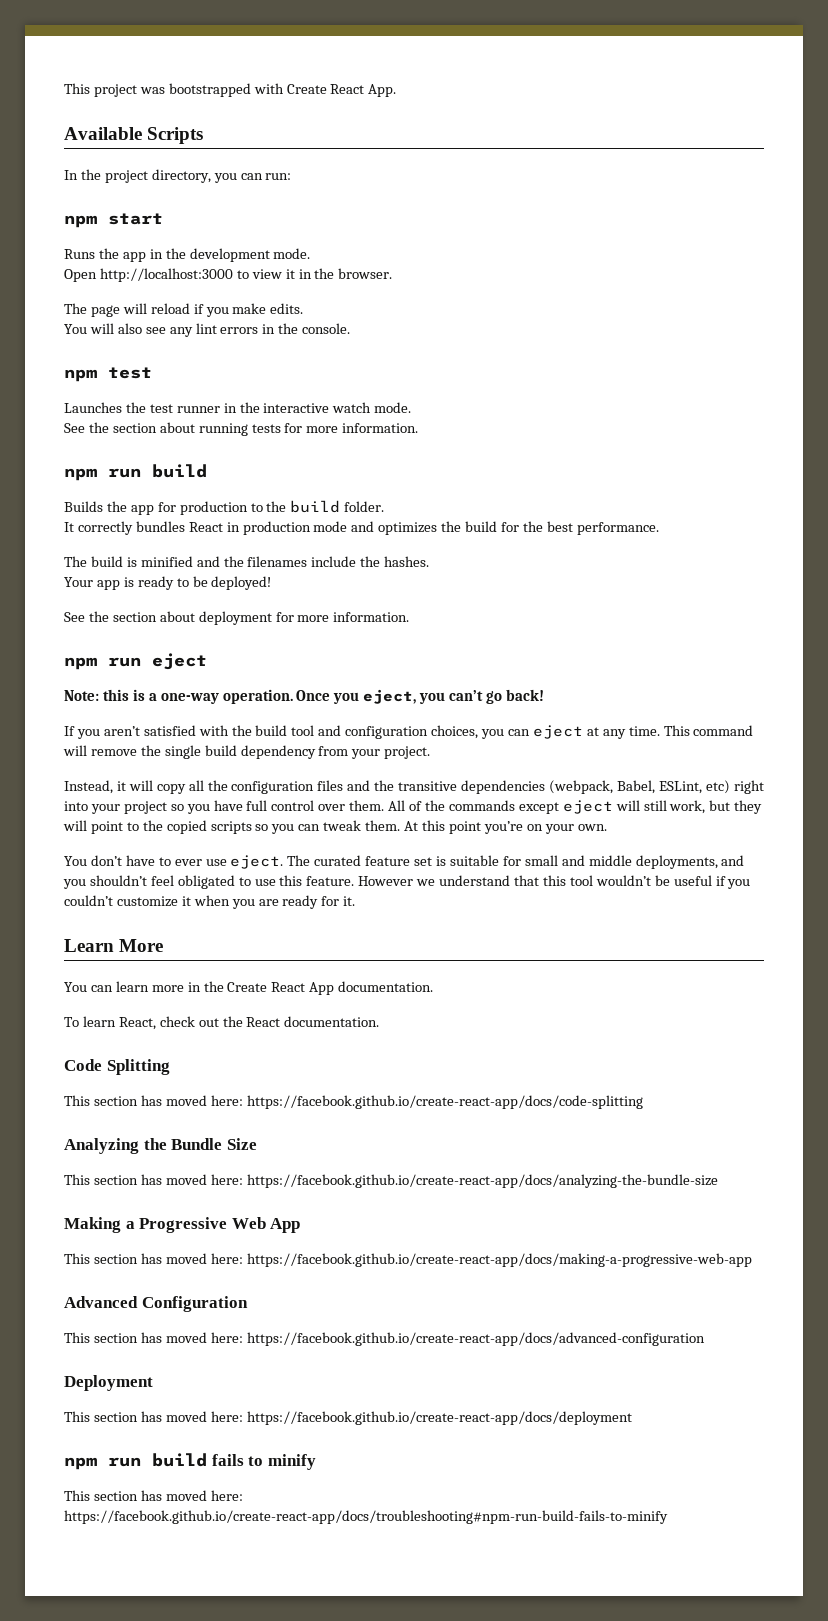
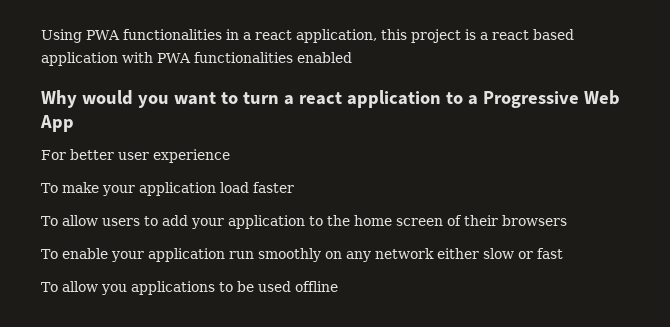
- This project was bootstrapped with Create React App.
- Available Scripts
- In the project directory, you can run:
- npm start
- Runs the app in the development mode.
- Open http://localhost:3000 to view it in the browser.
- The page will reload if you make edits.
- You will also see any lint errors in the console.
- npm test
- Launches the test runner in the interactive watch mode.
- See the section about running tests for more information.
- npm run build
- Builds the app for production to the build folder.
- It correctly bundles React in production mode and optimizes the build for the best performance.
- The build is minified and the filenames include the hashes.
- Your app is ready to be deployed!
- See the section about deployment for more information.
- npm run eject
- Note: this is a one-way operation. Once you eject, you can’t go back!
- If you aren’t satisfied with the build tool and configuration choices, you can eject at any time. This command will remove the single build dependency from your project.
- Instead, it will copy all the configuration files and the transitive dependencies (webpack, Babel, ESLint, etc) right into your project so you have full control over them. All of the commands except eject will still work, but they will point to the copied scripts so you can tweak them. At this point you’re on your own.
- You don’t have to ever use eject. The curated feature set is suitable for small and middle deployments, and you shouldn’t feel obligated to use this feature. However we understand that this tool wouldn’t be useful if you couldn’t customize it when you are ready for it.
- Learn More
- You can learn more in the Create React App documentation.
- To learn React, check out the React documentation.
- Code Splitting
- This section has moved here: https://facebook.github.io/create-react-app/docs/code-splitting
- Analyzing the Bundle Size
- This section has moved here: https://facebook.github.io/create-react-app/docs/analyzing-the-bundle-size
- Making a Progressive Web App
- This section has moved here: https://facebook.github.io/create-react-app/docs/making-a-progressive-web-app
- Advanced Configuration
- This section has moved here: https://facebook.github.io/create-react-app/docs/advanced-configuration
- Deployment
- This section has moved here: https://facebook.github.io/create-react-app/docs/deployment
- npm run build fails to minify
- This section has moved here: https://facebook.github.io/create-react-app/docs/troubleshooting#npm-run-build-fails-to-minify
+ Using PWA functionalities in a react application, this project is a react based application with PWA functionalities enabled
+ Why would you want to turn a react application to a Progressive Web App
+ For better user experience
+ To make your application load faster
+ To allow users to add your application to the home screen of their browsers
+ To enable your application run smoothly on any network either slow or fast
+ To allow you applications to be used offline

